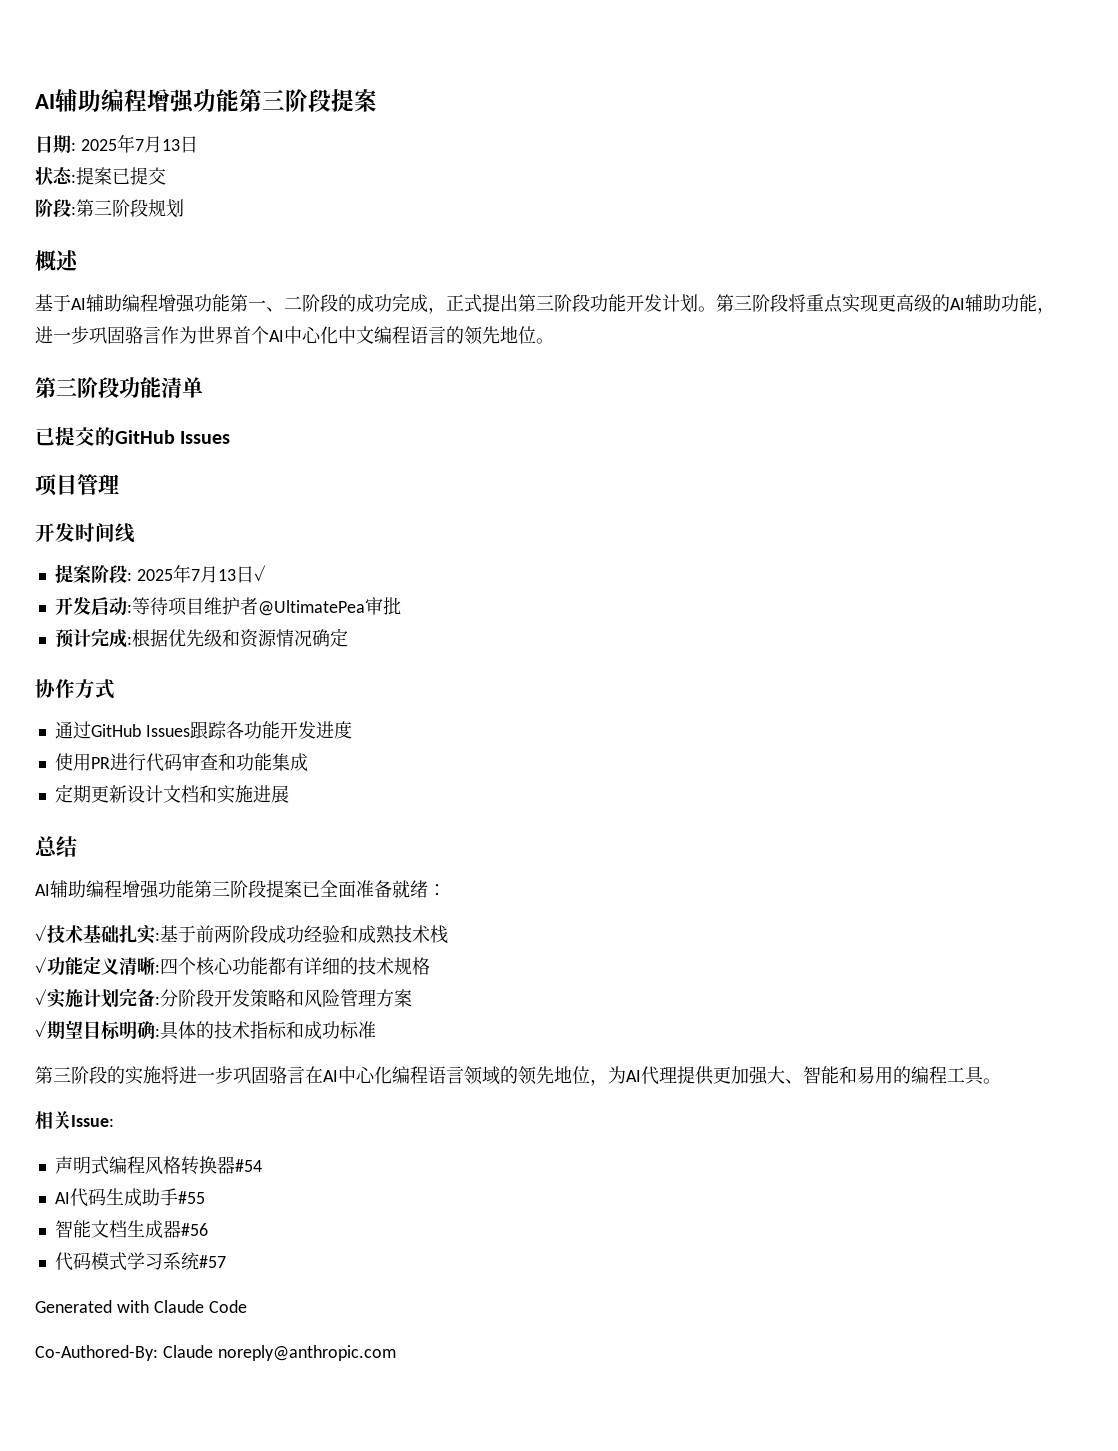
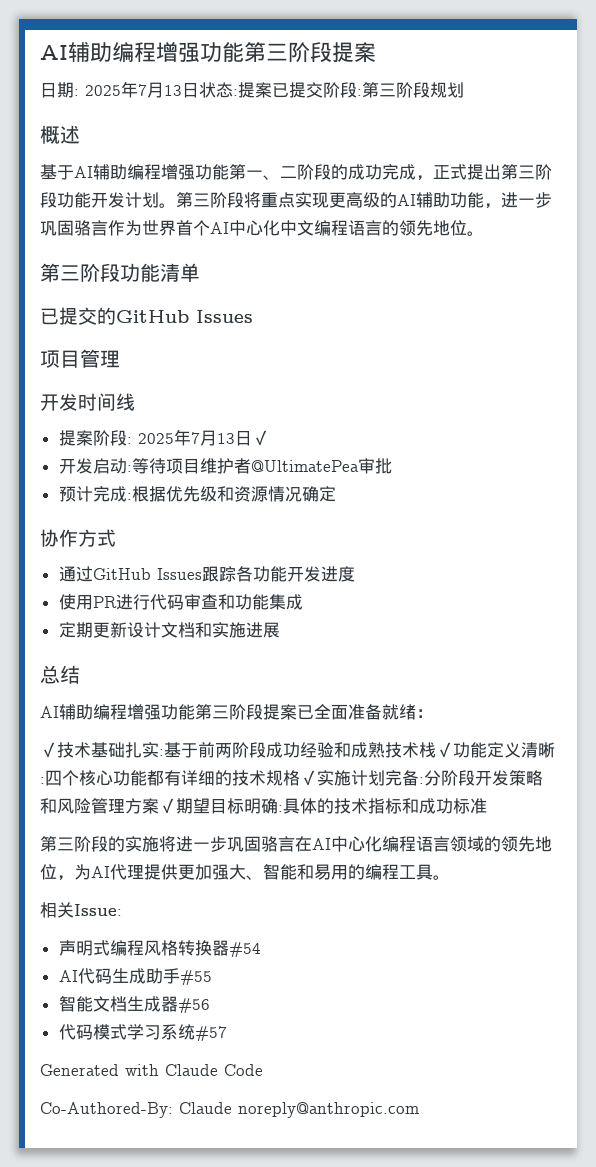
- 日期: 2025年7月13日
- 状态:提案已提交
- 阶段:第三阶段规划
+ 日期: 2025年7月13日状态:提案已提交阶段:第三阶段规划
- ✓技术基础扎实:基于前两阶段成功经验和成熟技术栈
- ✓功能定义清晰:四个核心功能都有详细的技术规格
- ✓实施计划完备:分阶段开发策略和风险管理方案
- ✓期望目标明确:具体的技术指标和成功标准
+ ✓技术基础扎实:基于前两阶段成功经验和成熟技术栈✓功能定义清晰:四个核心功能都有详细的技术规格✓实施计划完备:分阶段开发策略和风险管理方案✓期望目标明确:具体的技术指标和成功标准

